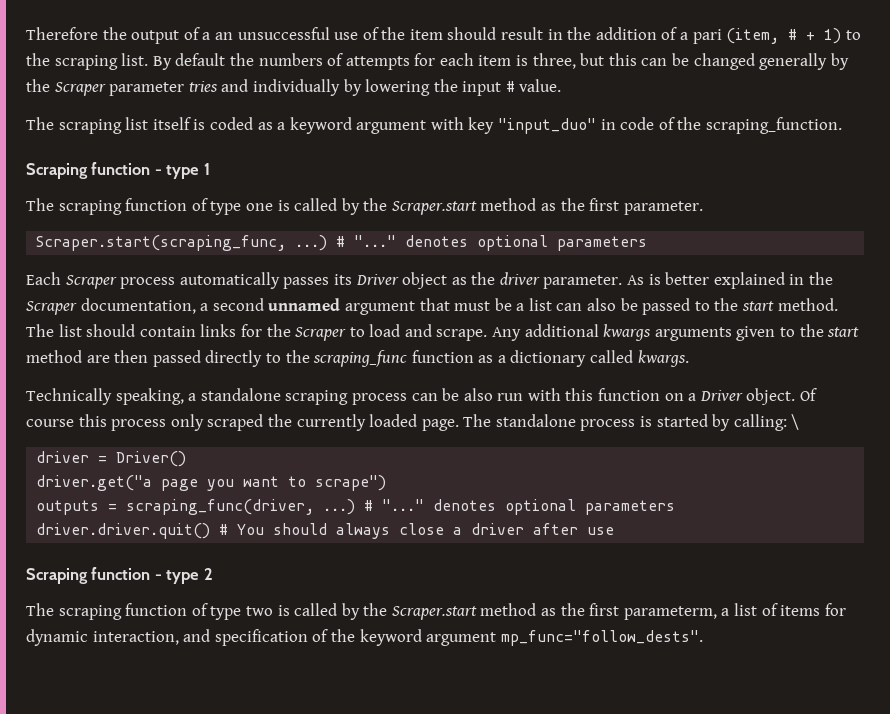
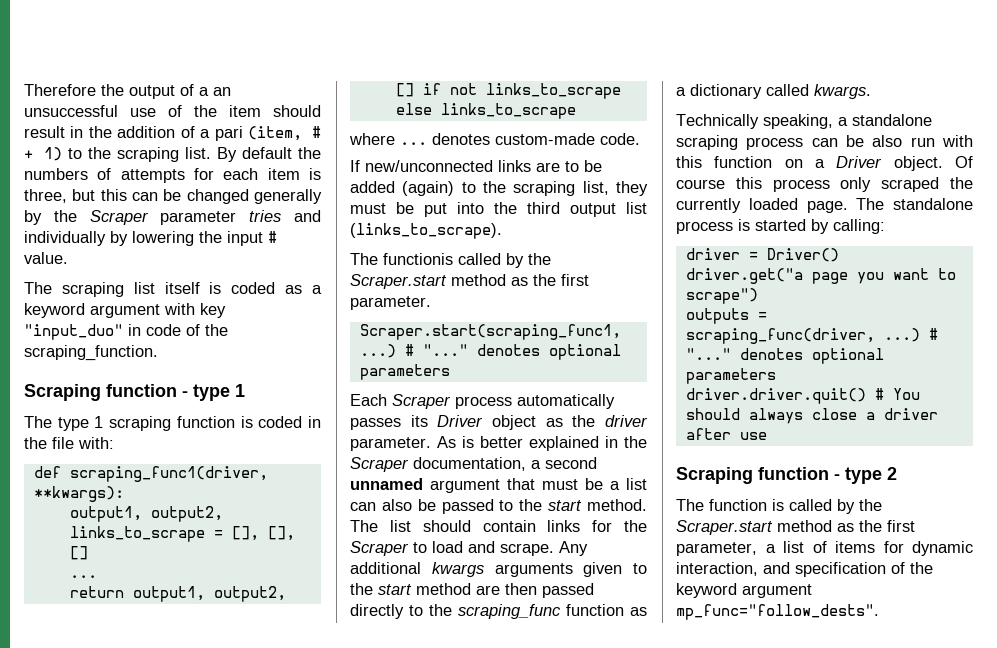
- The scraping function of type one is called by the Scraper.start method as the first parameter.
+ The type 1 scraping function is coded in the file with:
+ def scraping_func1(driver, **kwargs):
+ output1, output2, links_to_scrape = [], [], []
+ ...
+ return output1, output2, [] if not links_to_scrape else links_to_scrape
+ where ... denotes custom-made code.
+ If new/unconnected links are to be added (again) to the scraping list, they must be put into the third output list (links_to_scrape).
+ The functionis called by the Scraper.start method as the first parameter.
- Scraper.start(scraping_func, ...)
+ Scraper.start(scraping_func1, ...)
- The standalone process is started by calling: \
+ The standalone process is started by calling:
- The scraping function of type two is called by the Scraper.start method as the first parameterm, a list of items for dynamic interaction, and specification of the keyword argument mp_func="follow_dests".
+ The function is called by the Scraper.start method as the first parameter, a list of items for dynamic interaction, and specification of the keyword argument mp_func="follow_dests".

